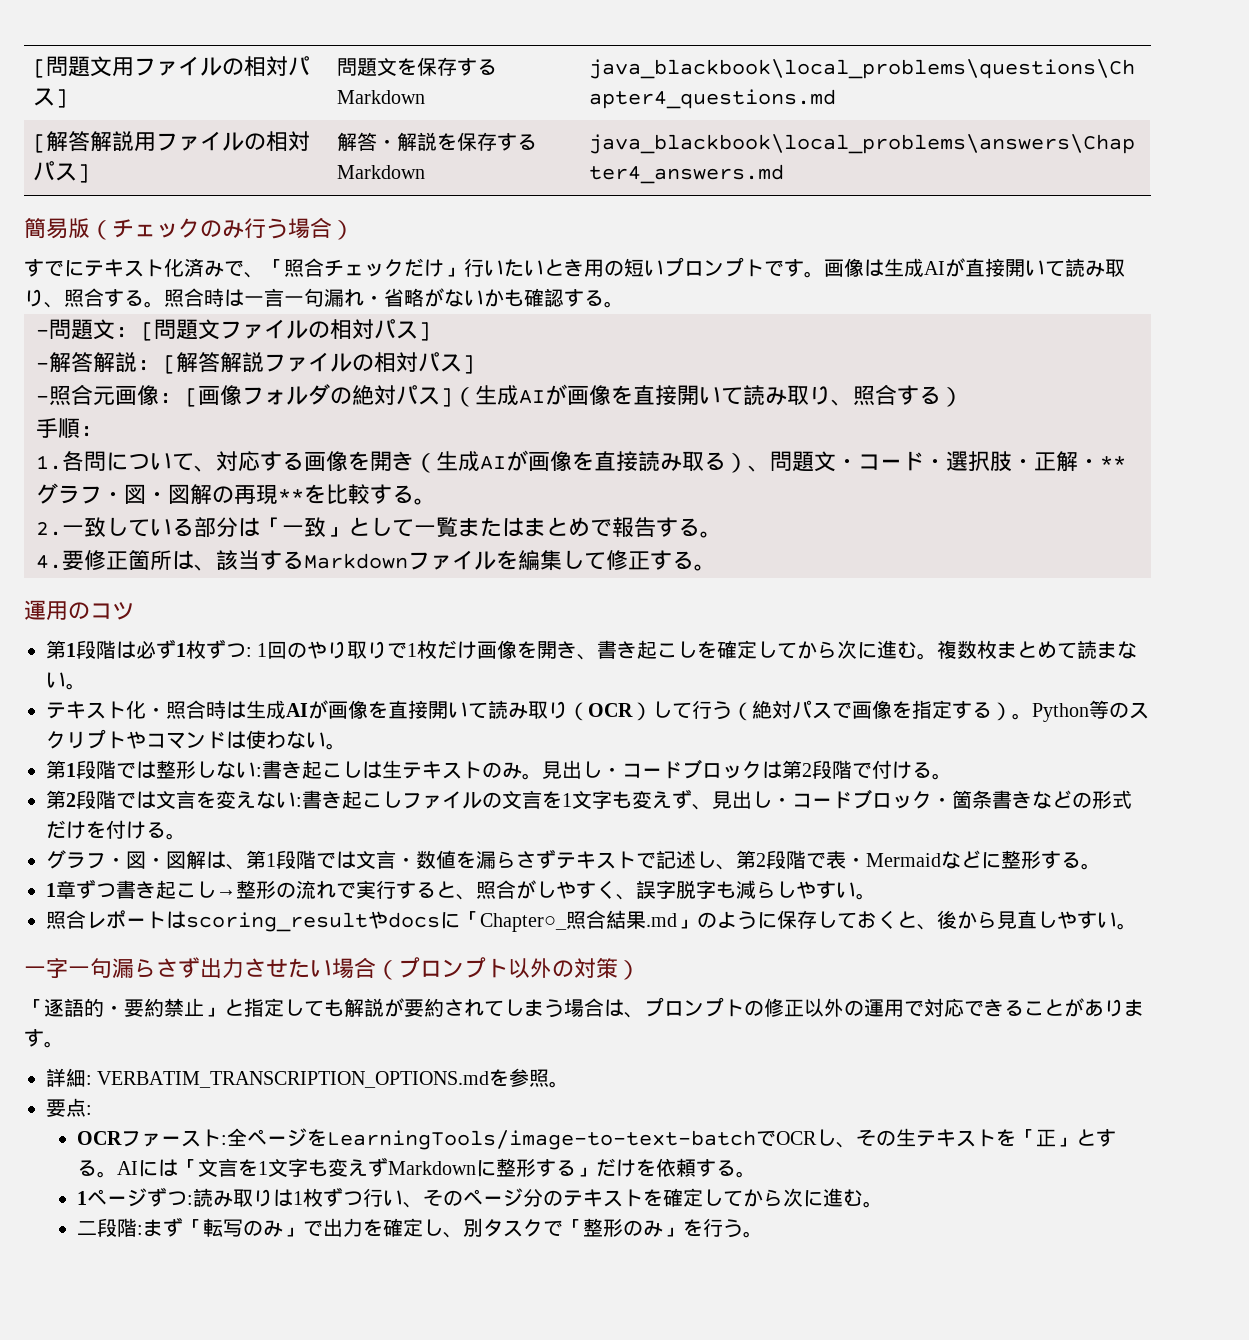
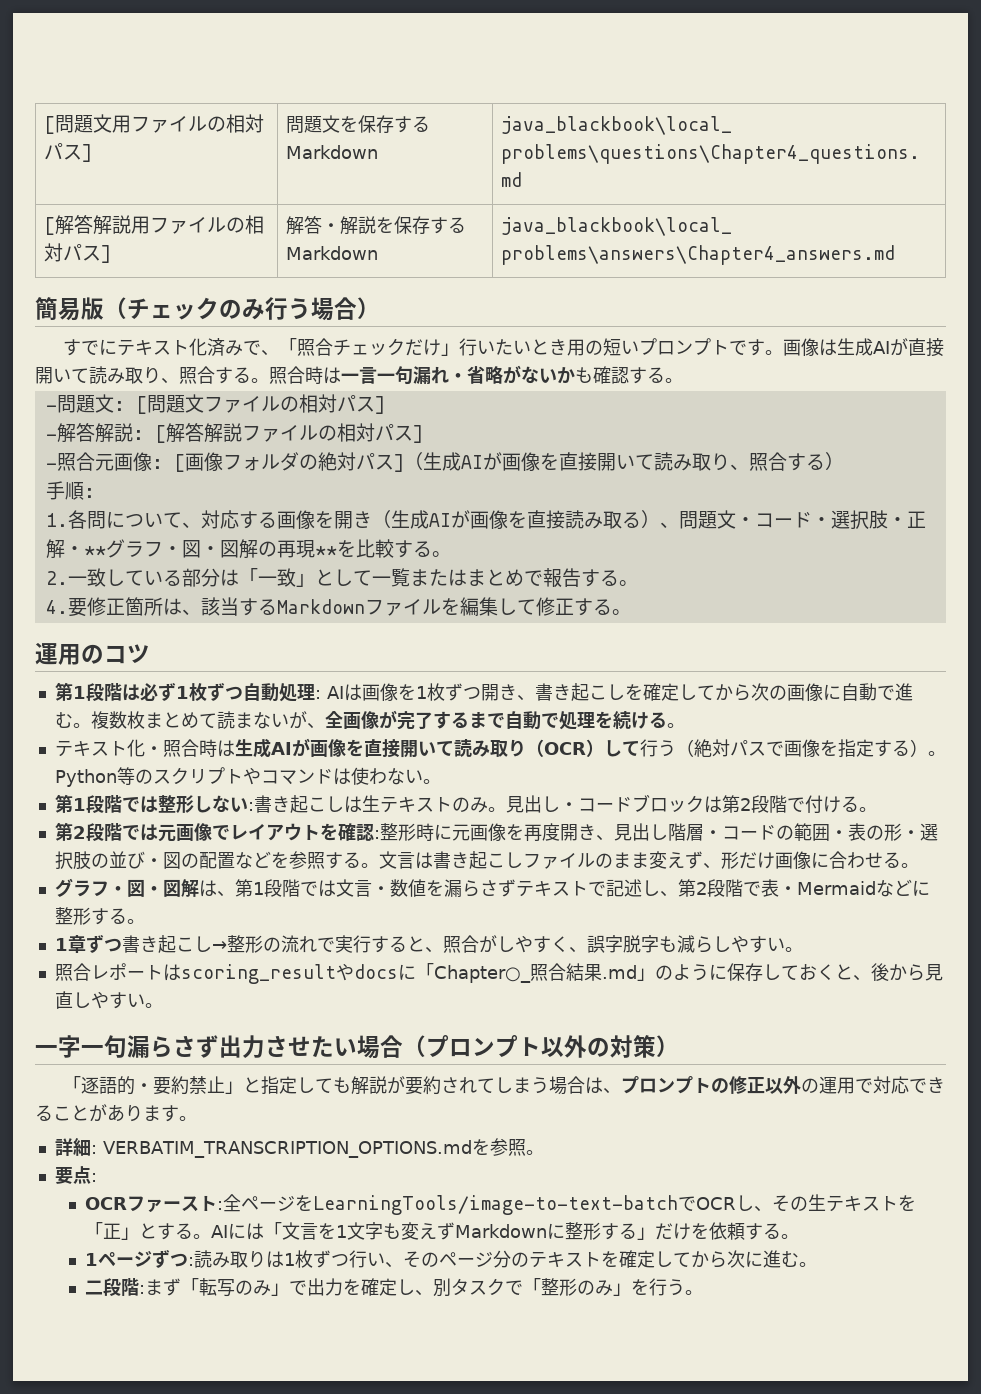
- 第1段階は必ず1枚ずつ: 1回のやり取りで1枚だけ画像を開き、書き起こしを確定してから次に進む。
+ 第1段階は必ず1枚ずつ自動処理: AIは画像を1枚ずつ開き、書き起こしを確定してから次の画像に自動で進む。
- 複数枚まとめて読まない。
+ 複数枚まとめて読まないが、全画像が完了するまで自動で処理を続ける。
- 第2段階では文言を変えない:書き起こしファイルの文言を1文字も変えず、見出し・コードブロック・箇条書きなどの形式だけを付ける。
+ 第2段階では元画像でレイアウトを確認:整形時に元画像を再度開き、見出し階層・コードの範囲・表の形・選択肢の並び・図の配置などを参照する。文言は書き起こしファイルのまま変えず、形だけ画像に合わせる。

